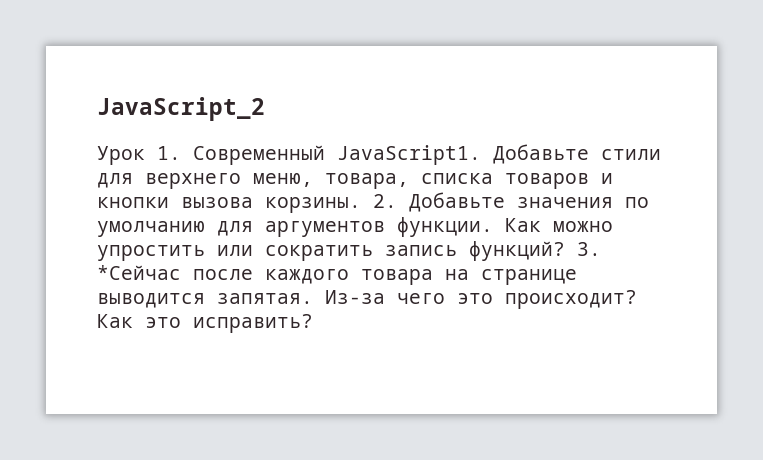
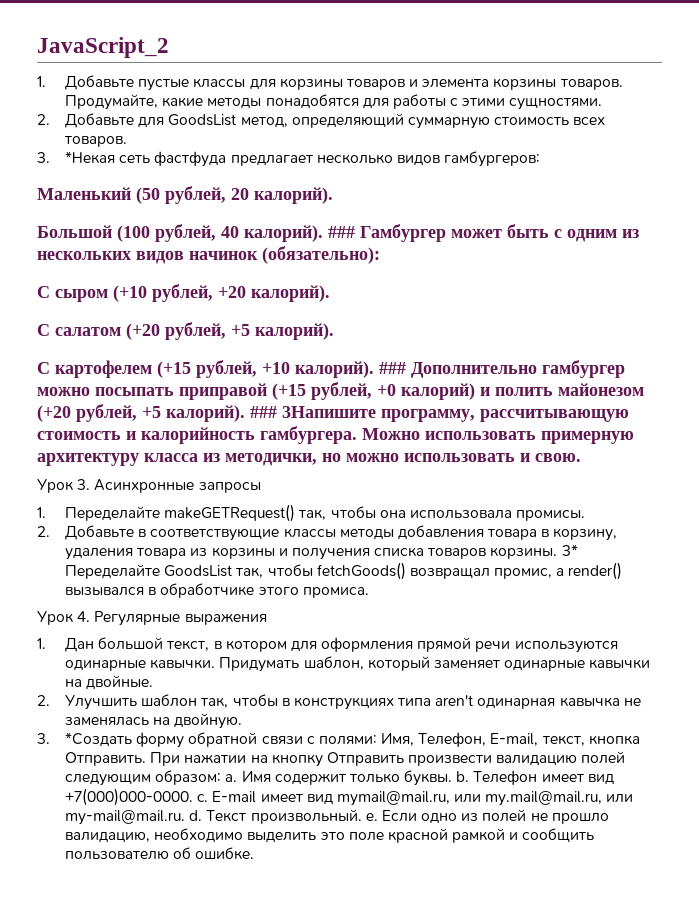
- Урок 1. Современный JavaScript1. Добавьте стили для верхнего меню, товара, списка товаров и кнопки вызова корзины. 2. Добавьте значения по умолчанию для аргументов функции. Как можно упростить или сократить запись функций? 3. *Сейчас после каждого товара на странице выводится запятая. Из-за чего это происходит? Как это исправить?
+ 1. Добавьте пустые классы для корзины товаров и элемента корзины товаров. Продумайте, какие методы понадобятся для работы с этими сущностями.
+ 2. Добавьте для GoodsList метод, определяющий суммарную стоимость всех товаров.
+ 3. *Некая сеть фастфуда предлагает несколько видов гамбургеров:
+ Маленький (50 рублей, 20 калорий).
+ Большой (100 рублей, 40 калорий). ### Гамбургер может быть с одним из нескольких видов начинок (обязательно):
+ С сыром (+10 рублей, +20 калорий).
+ С салатом (+20 рублей, +5 калорий).
+ С картофелем (+15 рублей, +10 калорий). ### Дополнительно гамбургер можно посыпать приправой (+15 рублей, +0 калорий) и полить майонезом (+20 рублей, +5 калорий). ### 3Напишите программу, рассчитывающую стоимость и калорийность гамбургера. Можно использовать примерную архитектуру класса из методички, но можно использовать и свою.
+ Урок 3. Асинхронные запросы
+ 1. Переделайте makeGETRequest() так, чтобы она использовала промисы.
+ 2. Добавьте в соответствующие классы методы добавления товара в корзину, удаления товара из корзины и получения списка товаров корзины. 3* Переделайте GoodsList так, чтобы fetchGoods() возвращал промис, а render() вызывался в обработчике этого промиса.
+ Урок 4. Регулярные выражения
+ 1. Дан большой текст, в котором для оформления прямой речи используются одинарные кавычки. Придумать шаблон, который заменяет одинарные кавычки на двойные.
+ 2. Улучшить шаблон так, чтобы в конструкциях типа aren't одинарная кавычка не заменялась на двойную.
+ 3. *Создать форму обратной связи с полями: Имя, Телефон, E-mail, текст, кнопка Отправить. При нажатии на кнопку Отправить произвести валидацию полей следующим образом: a. Имя содержит только буквы. b. Телефон имеет вид +7(000)000-0000. c. E-mail имеет вид mymail@mail.ru, или my.mail@mail.ru, или my-mail@mail.ru. d. Текст произвольный. e. Если одно из полей не прошло валидацию, необходимо выделить это поле красной рамкой и сообщить пользователю об ошибке.

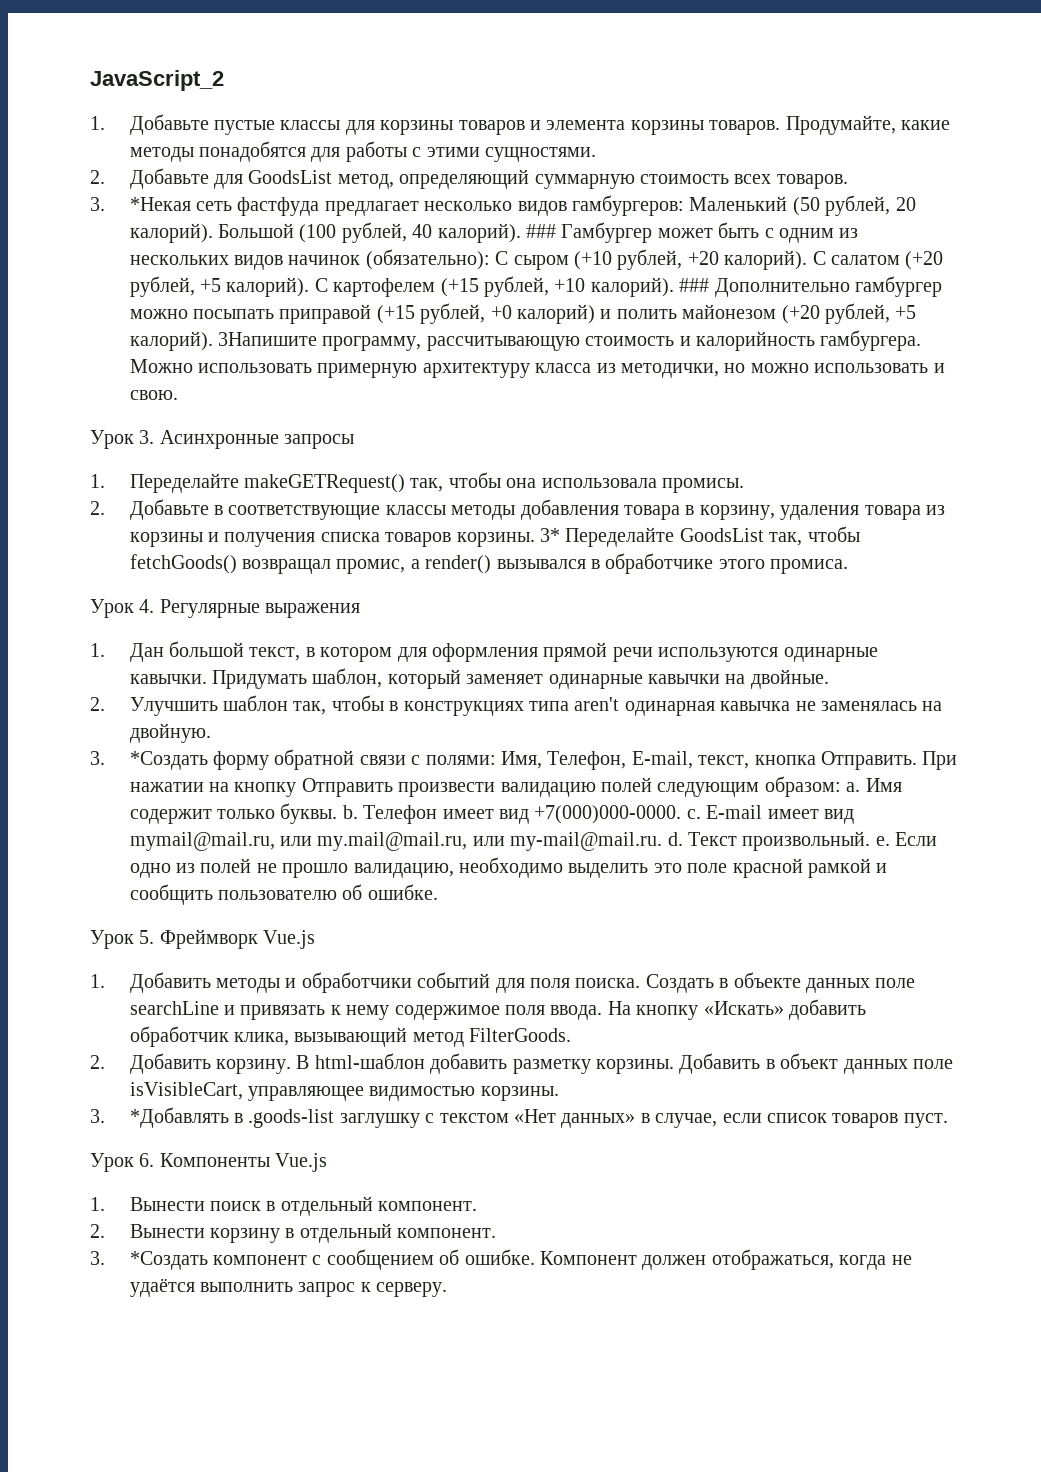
- 3. *Некая сеть фастфуда предлагает несколько видов гамбургеров:
- Маленький (50 рублей, 20 калорий).
- Большой (100 рублей, 40 калорий).
+ 3. *Некая сеть фастфуда предлагает несколько видов гамбургеров: Маленький (50 рублей, 20 калорий). Большой (100 рублей, 40 калорий).
- ### Гамбургер может быть с одним из нескольких видов начинок (обязательно):
- С сыром (+10 рублей, +20 калорий).
- С салатом (+20 рублей, +5 калорий).
- С картофелем (+15 рублей, +10 калорий).
+ ### Гамбургер может быть с одним из нескольких видов начинок (обязательно): С сыром (+10 рублей, +20 калорий). С салатом (+20 рублей, +5 калорий). С картофелем (+15 рублей, +10 калорий).
- ### 3Напишите программу, рассчитывающую стоимость и калорийность гамбургера.
+ 3Напишите программу, рассчитывающую стоимость и калорийность гамбургера.
+ Урок 5. Фреймворк Vue.js
+ 1. Добавить методы и обработчики событий для поля поиска. Создать в объекте данных поле searchLine и привязать к нему содержимое поля ввода. На кнопку «Искать» добавить обработчик клика, вызывающий метод FilterGoods.
+ 2. Добавить корзину. В html-шаблон добавить разметку корзины. Добавить в объект данных поле isVisibleCart, управляющее видимостью корзины.
+ 3. *Добавлять в .goods-list заглушку с текстом «Нет данных» в случае, если список товаров пуст.
+ Урок 6. Компоненты Vue.js
+ 1. Вынести поиск в отдельный компонент.
+ 2. Вынести корзину в отдельный компонент.
+ 3. *Создать компонент с сообщением об ошибке. Компонент должен отображаться, когда не удаётся выполнить запрос к серверу.

